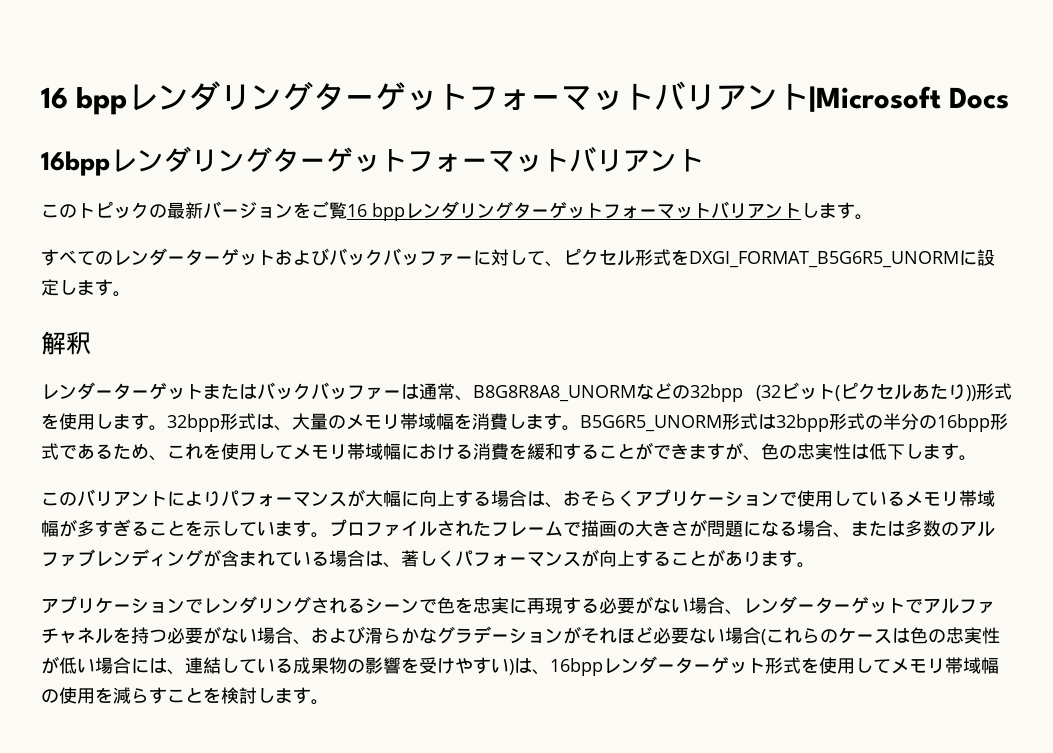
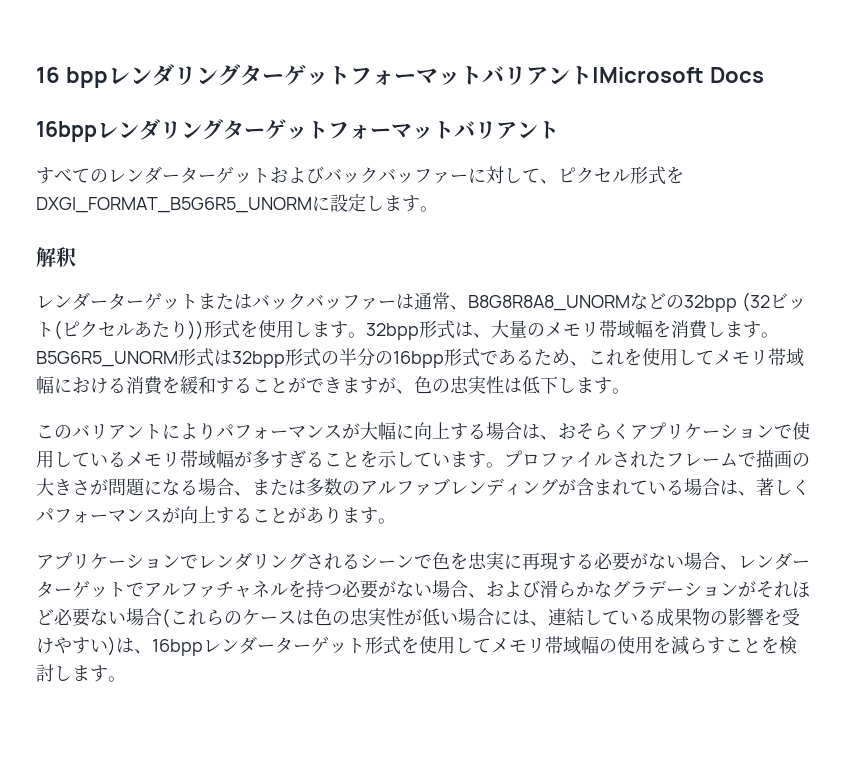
- このトピックの最新バージョンをご覧16 bppレンダリングターゲットフォーマットバリアントします。

